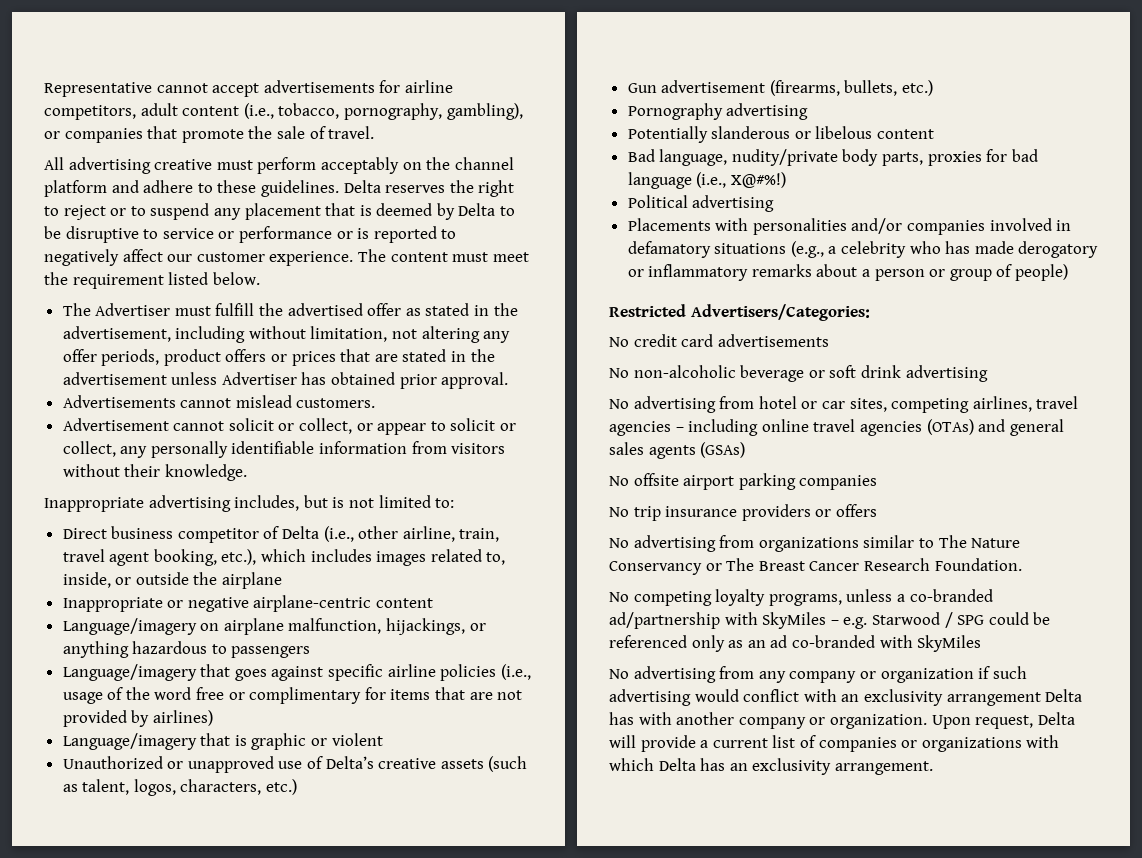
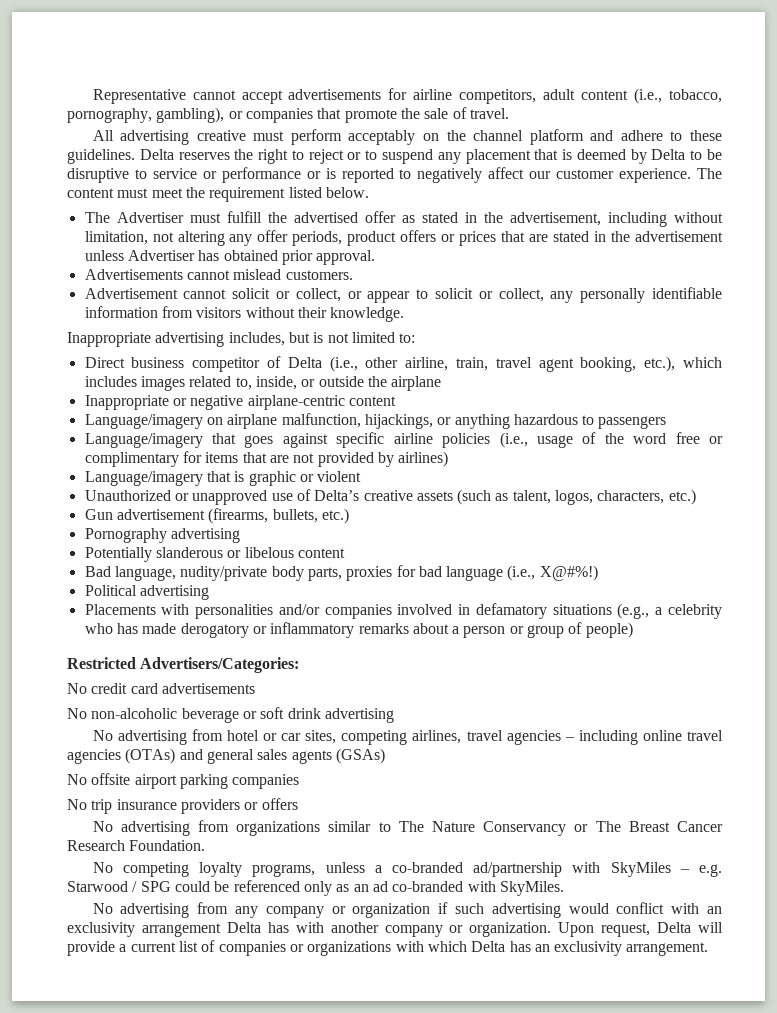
- No competing loyalty programs, unless a co-branded ad/partnership with SkyMiles – e.g. Starwood / SPG could be referenced only as an ad co-branded with SkyMiles
+ No competing loyalty programs, unless a co-branded ad/partnership with SkyMiles – e.g. Starwood / SPG could be referenced only as an ad co-branded with SkyMiles.

